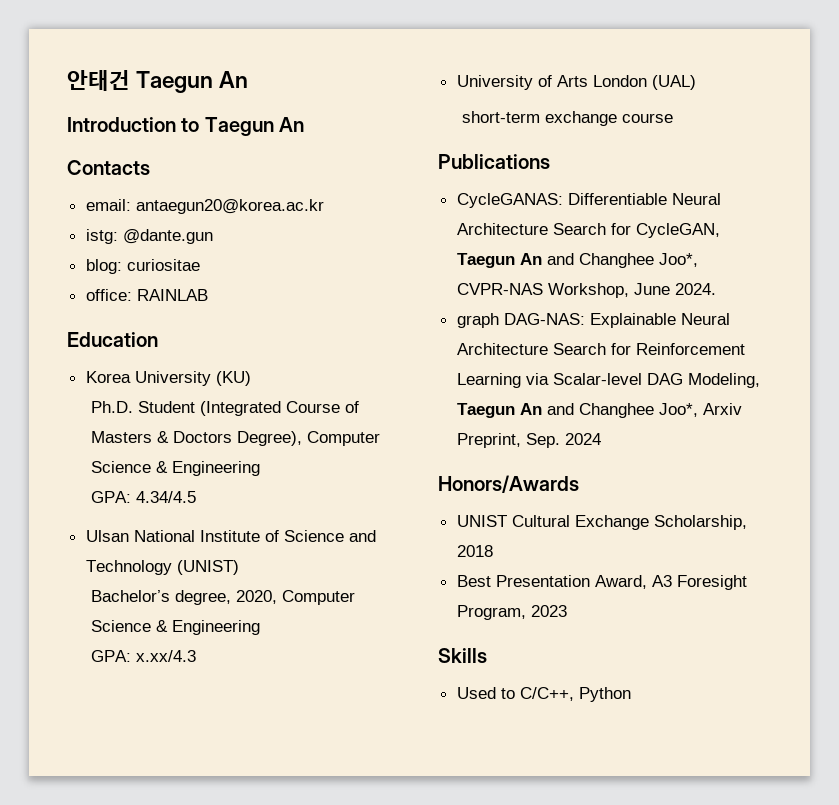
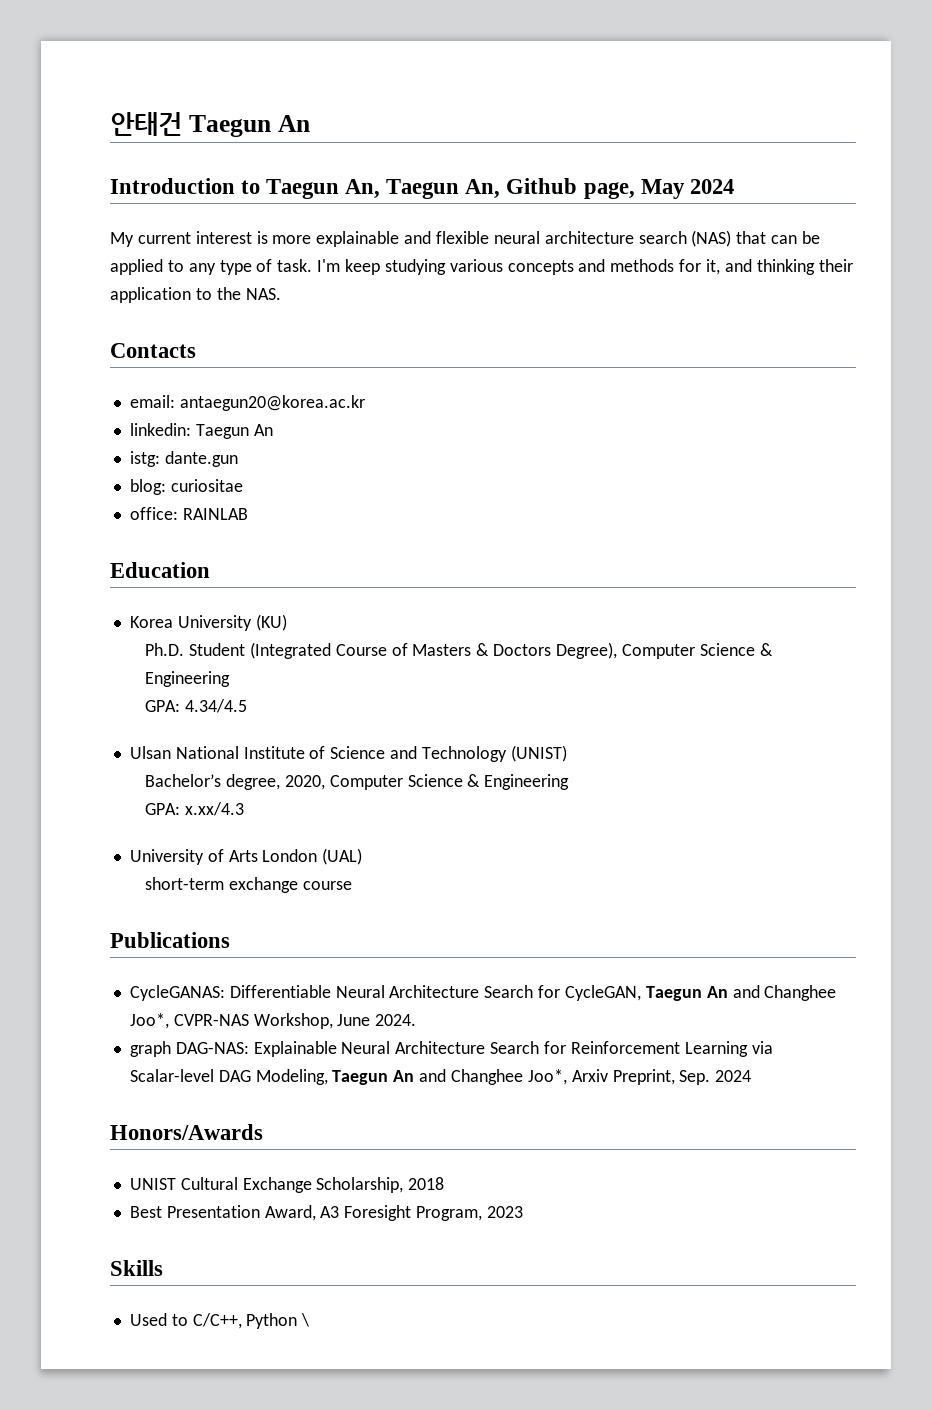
- Introduction to Taegun An
+ Introduction to Taegun An, Taegun An, Github page, May 2024
+ My current interest is more explainable and flexible neural architecture search (NAS) that can be applied to any type of task. I'm keep studying various concepts and methods for it, and thinking their application to the NAS.
+ linkedin: Taegun An
- istg: @dante.gun
+ istg: dante.gun
- Used to C/C++, Python
+ Used to C/C++, Python \

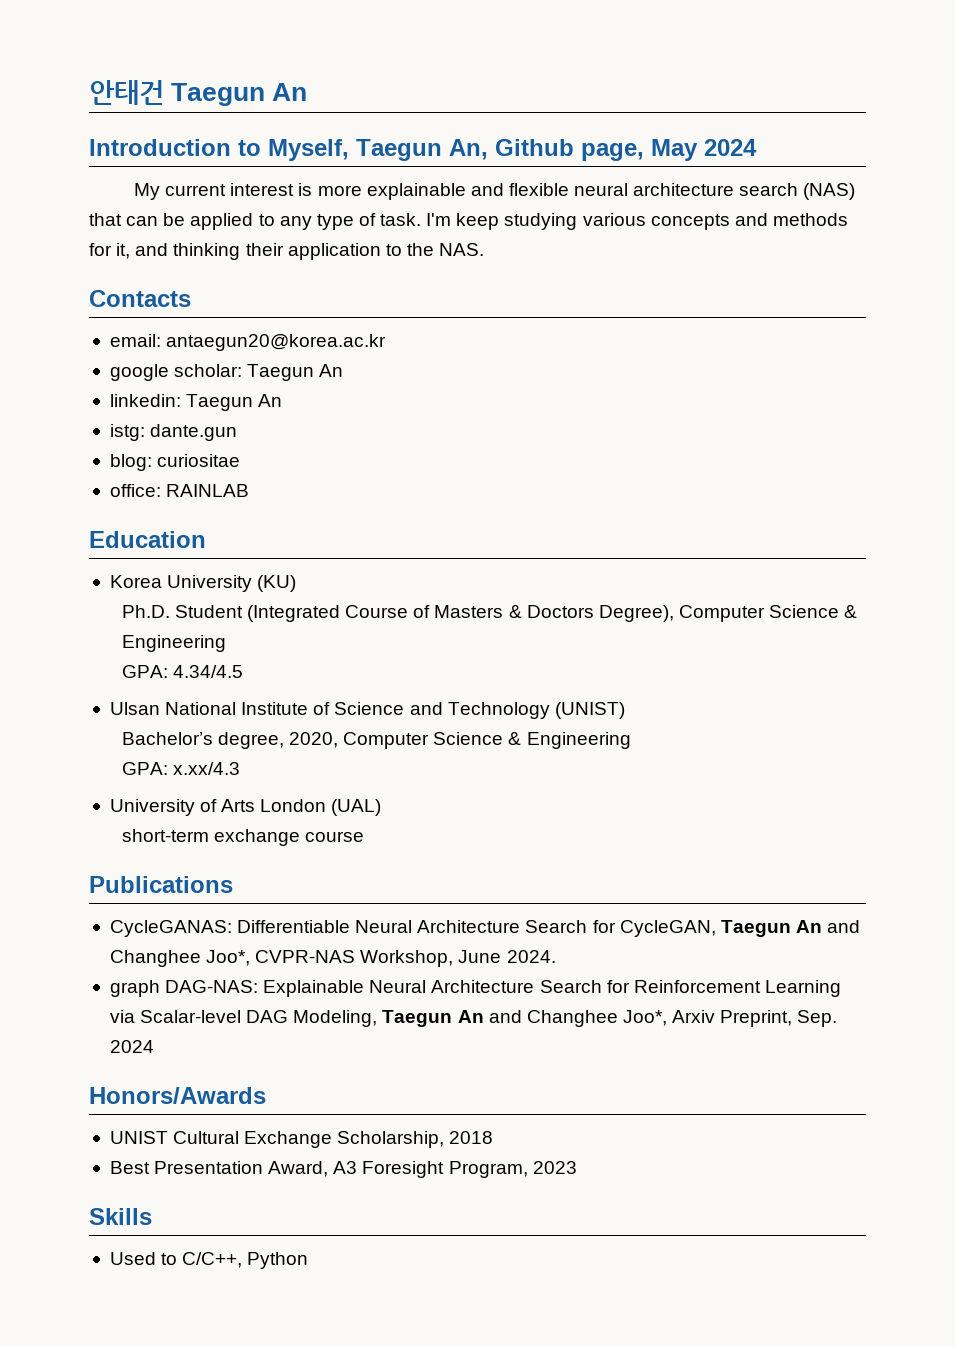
- Introduction to Taegun An, Taegun An, Github page, May 2024
+ Introduction to Myself, Taegun An, Github page, May 2024
+ google scholar: Taegun An
- Used to C/C++, Python \
+ Used to C/C++, Python

